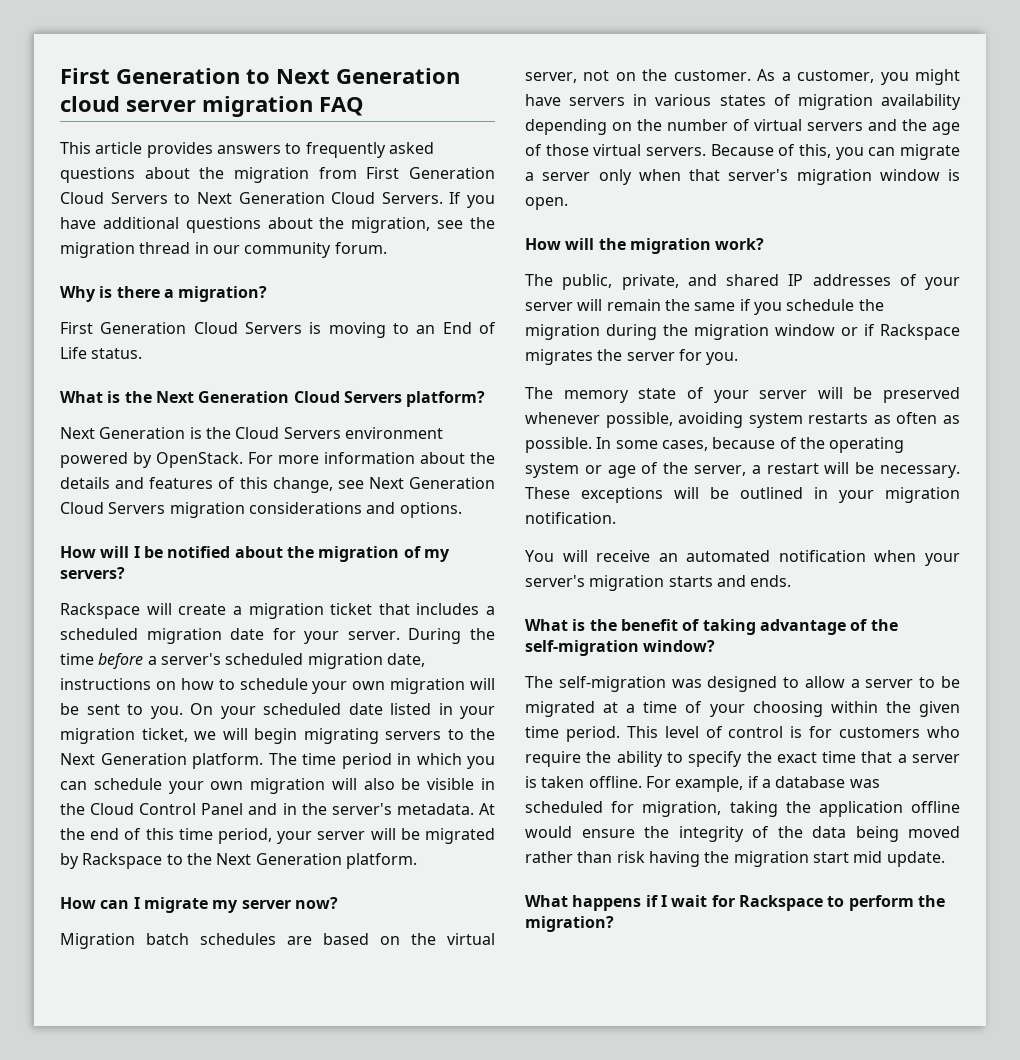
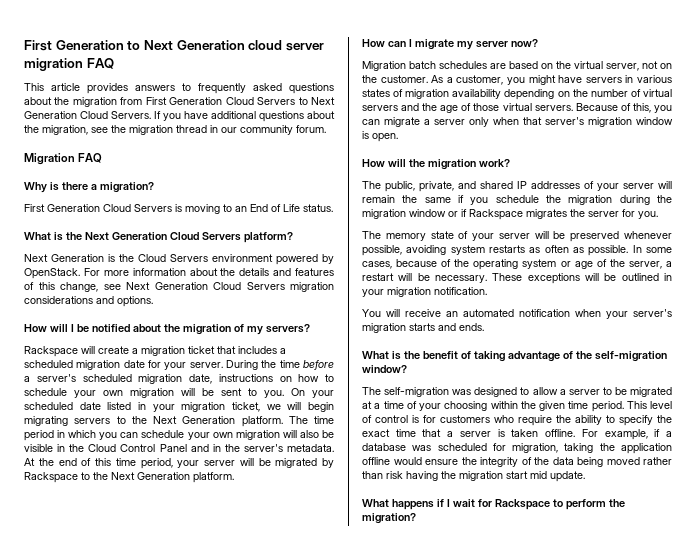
+ Migration FAQ

